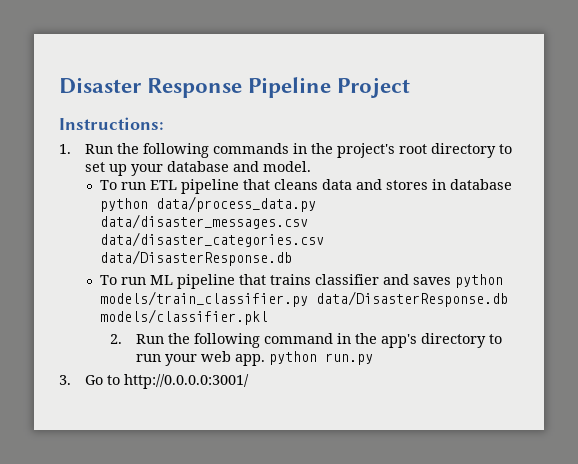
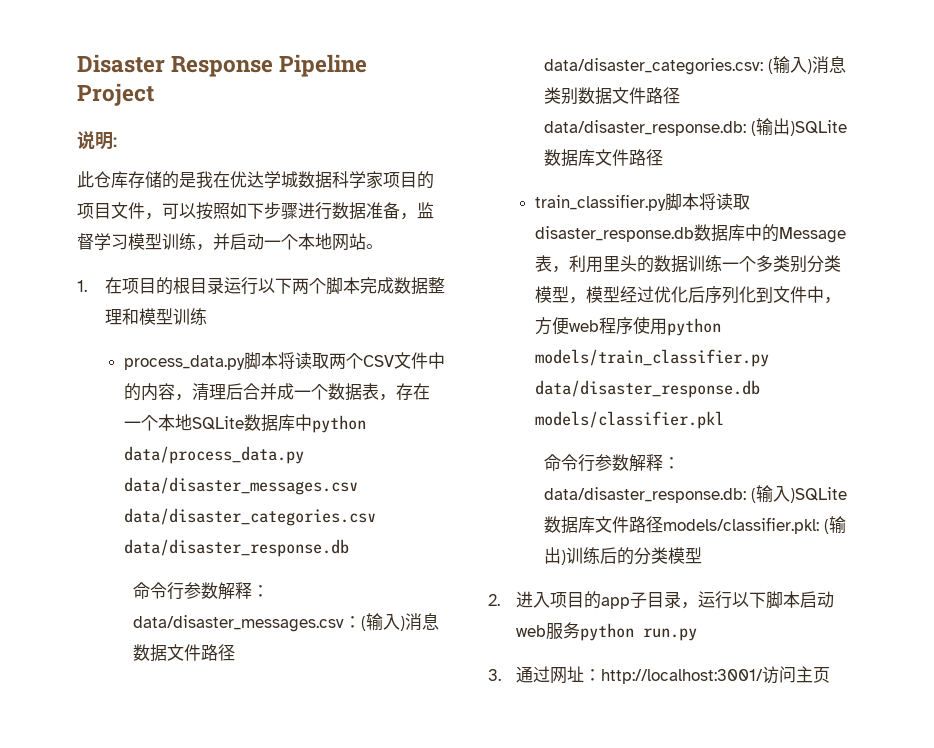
- Instructions:
- 1. Run the following commands in the project's root directory to set up your database and model.
- To run ETL pipeline that cleans data and stores in database python data/process_data.py data/disaster_messages.csv data/disaster_categories.csv data/DisasterResponse.db
- To run ML pipeline that trains classifier and saves python models/train_classifier.py data/DisasterResponse.db models/classifier.pkl
+ 说明:
+ 此仓库存储的是我在优达学城数据科学家项目的项目文件，可以按照如下步骤进行数据准备，监督学习模型训练，并启动一个本地网站。
+ 1.在项目的根目录运行以下两个脚本完成数据整理和模型训练
+ process_data.py脚本将读取两个CSV文件中的内容，清理后合并成一个数据表，存在一个本地SQLite数据库中python data/process_data.py data/disaster_messages.csv data/disaster_categories.csv data/disaster_response.db
+ 命令行参数解释：data/disaster_messages.csv：(输入)消息数据文件路径data/disaster_categories.csv: (输入)消息类别数据文件路径data/disaster_response.db: (输出)SQLite数据库文件路径
+ train_classifier.py脚本将读取disaster_response.db数据库中的Message表，利用里头的数据训练一个多类别分类模型，模型经过优化后序列化到文件中，方便web程序使用python models/train_classifier.py data/disaster_response.db models/classifier.pkl
- 2. Run the following command in the app's directory to run your web app. python run.py
- 3. Go to http://0.0.0.0:3001/
+ 命令行参数解释：data/disaster_response.db: (输入)SQLite数据库文件路径models/classifier.pkl: (输出)训练后的分类模型
+ 2.进入项目的app子目录，运行以下脚本启动web服务python run.py
+ 3.通过网址：http://localhost:3001/访问主页

